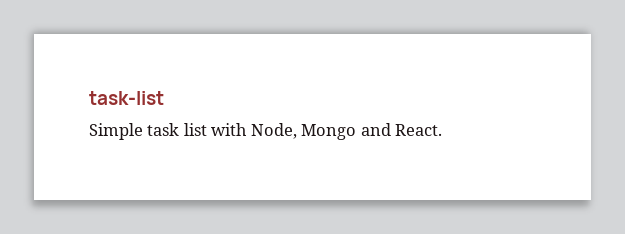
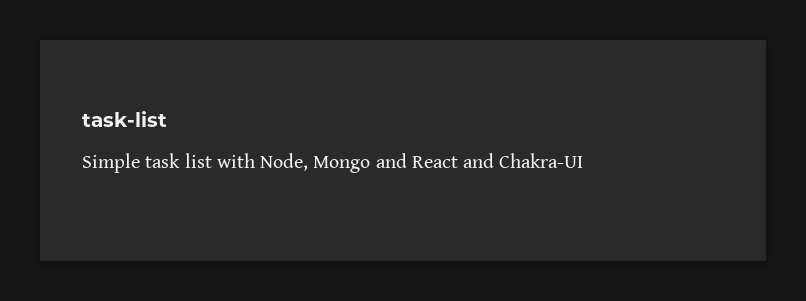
- Simple task list with Node, Mongo and React.
+ Simple task list with Node, Mongo and React and Chakra-UI

